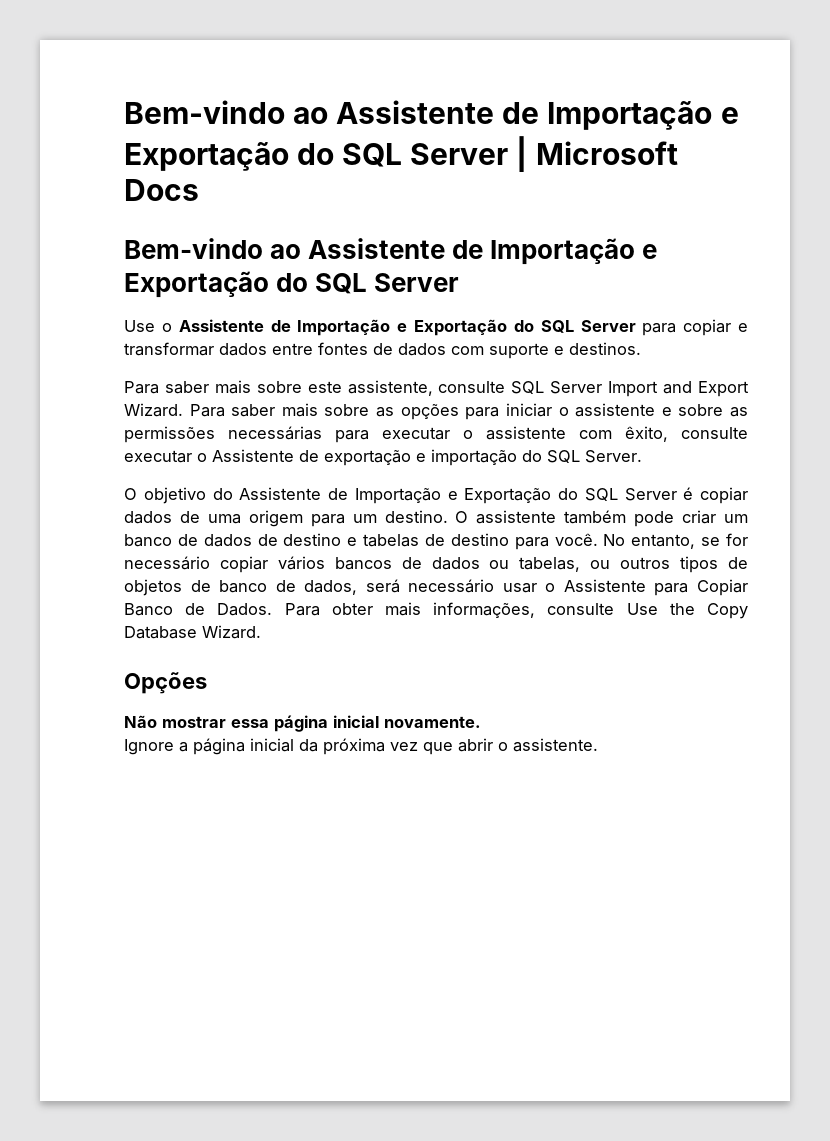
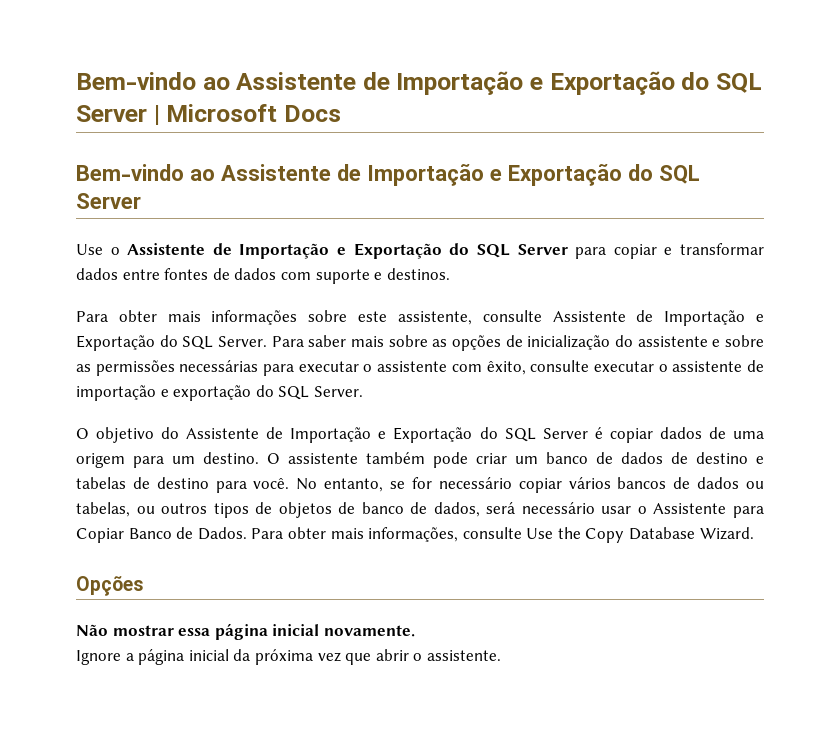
- Para saber mais sobre este assistente, consulte SQL Server Import and Export Wizard.
+ Para obter mais informações sobre este assistente, consulte Assistente de Importação e Exportação do SQL Server.
- Para saber mais sobre as opções para iniciar o assistente e sobre as permissões necessárias para executar o assistente com êxito, consulte executar o Assistente de exportação e importação do SQL Server.
+ Para saber mais sobre as opções de inicialização do assistente e sobre as permissões necessárias para executar o assistente com êxito, consulte executar o assistente de importação e exportação do SQL Server.

